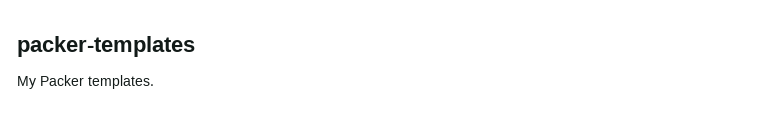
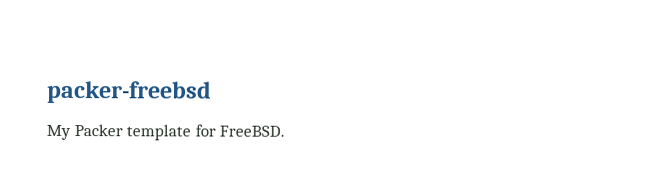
- packer-templates
+ packer-freebsd
- My Packer templates.
+ My Packer template for FreeBSD.

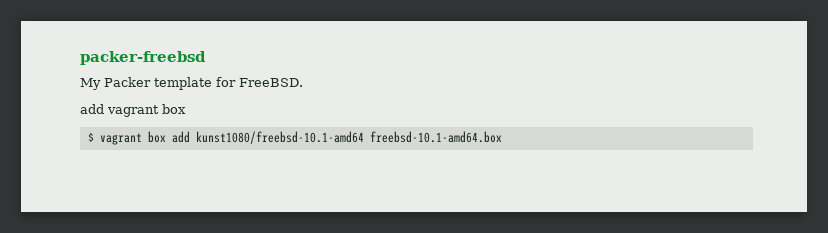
+ add vagrant box
+ $ vagrant box add kunst1080/freebsd-10.1-amd64 freebsd-10.1-amd64.box

